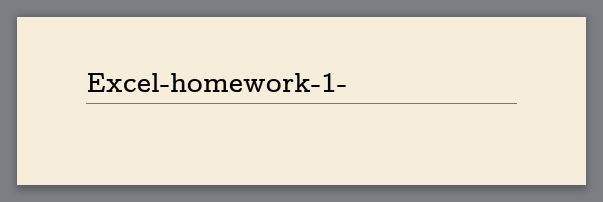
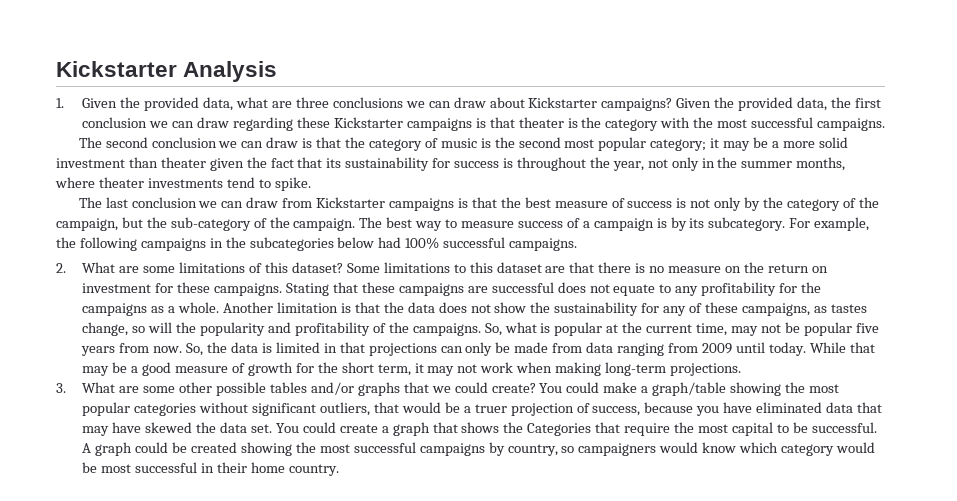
- Excel-homework-1-
+ Kickstarter Analysis
+ 1. Given the provided data, what are three conclusions we can draw about Kickstarter campaigns? Given the provided data, the first conclusion we can draw regarding these Kickstarter campaigns is that theater is the category with the most successful campaigns.
+ The second conclusion we can draw is that the category of music is the second most popular category; it may be a more solid investment than theater given the fact that its sustainability for success is throughout the year, not only in the summer months, where theater investments tend to spike.
+ The last conclusion we can draw from Kickstarter campaigns is that the best measure of success is not only by the category of the campaign, but the sub-category of the campaign. The best way to measure success of a campaign is by its subcategory. For example, the following campaigns in the subcategories below had 100% successful campaigns.
+ 2. What are some limitations of this dataset? Some limitations to this dataset are that there is no measure on the return on investment for these campaigns. Stating that these campaigns are successful does not equate to any profitability for the campaigns as a whole. Another limitation is that the data does not show the sustainability for any of these campaigns, as tastes change, so will the popularity and profitability of the campaigns. So, what is popular at the current time, may not be popular five years from now. So, the data is limited in that projections can only be made from data ranging from 2009 until today. While that may be a good measure of growth for the short term, it may not work when making long-term projections.
+ 3. What are some other possible tables and/or graphs that we could create? You could make a graph/table showing the most popular categories without significant outliers, that would be a truer projection of success, because you have eliminated data that may have skewed the data set. You could create a graph that shows the Categories that require the most capital to be successful. A graph could be created showing the most successful campaigns by country, so campaigners would know which category would be most successful in their home country.

